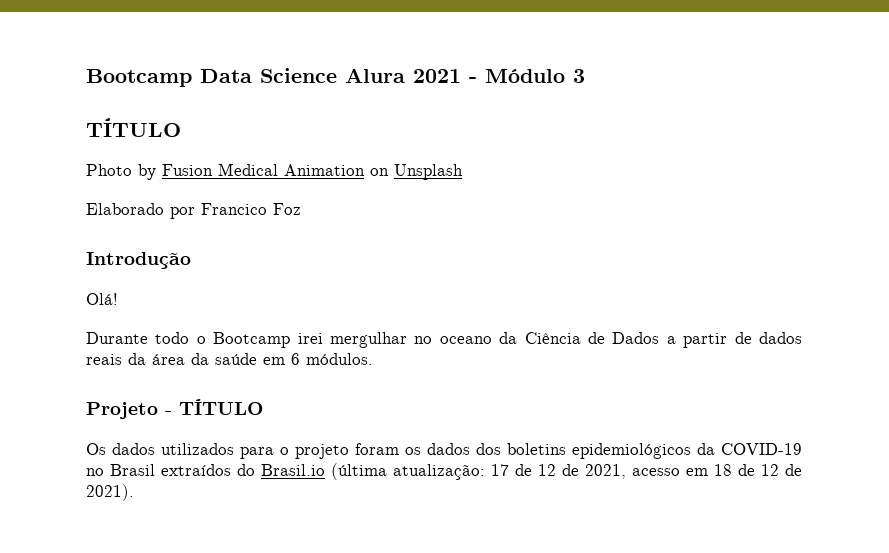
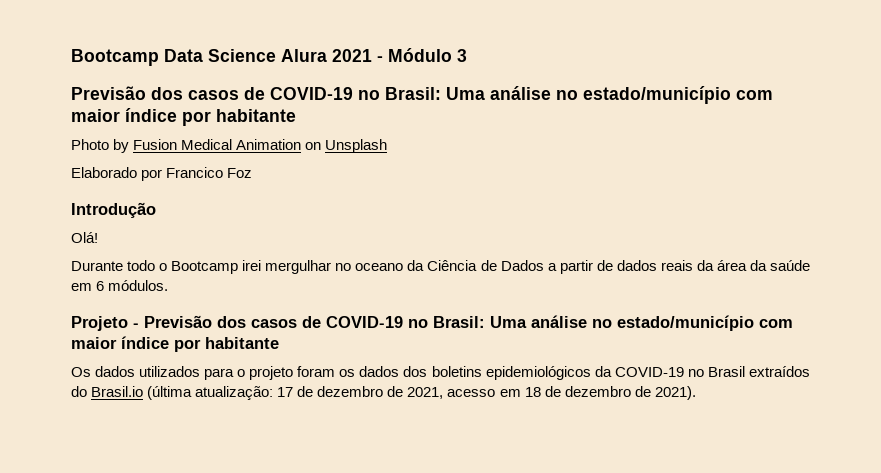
  Bootcamp Data Science Alura 2021 - Módulo 3
- TÍTULO
+ Previsão dos casos de COVID-19 no Brasil: Uma análise no estado/município com maior índice por habitante
- Projeto - TÍTULO
+ Projeto - Previsão dos casos de COVID-19 no Brasil: Uma análise no estado/município com maior índice por habitante
- Os dados utilizados para o projeto foram os dados dos boletins epidemiológicos da COVID-19 no Brasil extraídos do Brasil.io (última atualização: 17 de 12 de 2021, acesso em 18 de 12 de 2021).
+ Os dados utilizados para o projeto foram os dados dos boletins epidemiológicos da COVID-19 no Brasil extraídos do Brasil.io (última atualização: 17 de dezembro de 2021, acesso em 18 de dezembro de 2021).

